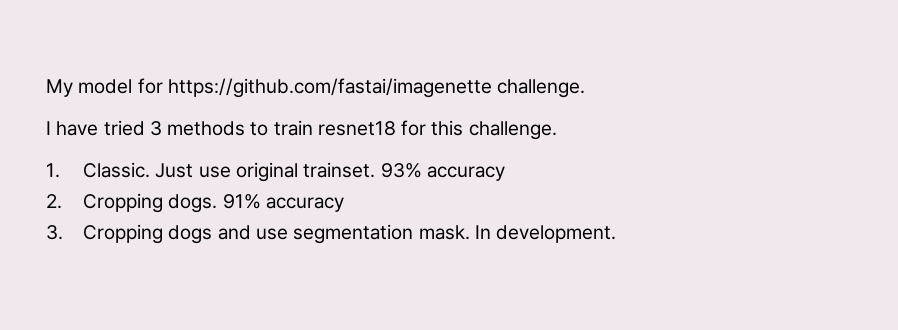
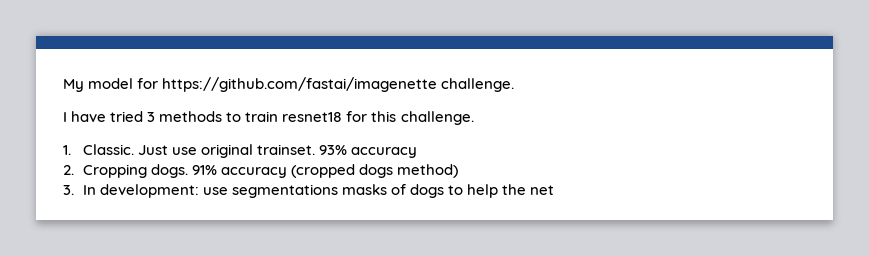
- 91% accuracy
- 3. Cropping dogs and use segmentation mask. In development.
+ 91% accuracy (cropped dogs method)
+ 3. In development: use segmentations masks of dogs to help the net

